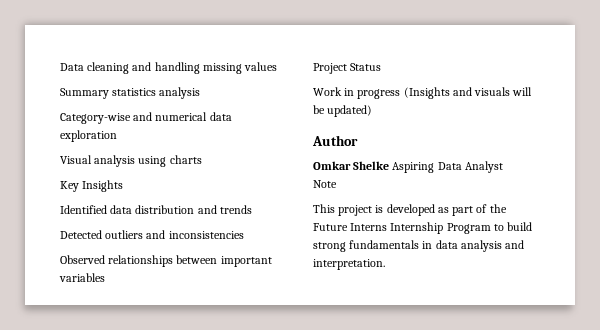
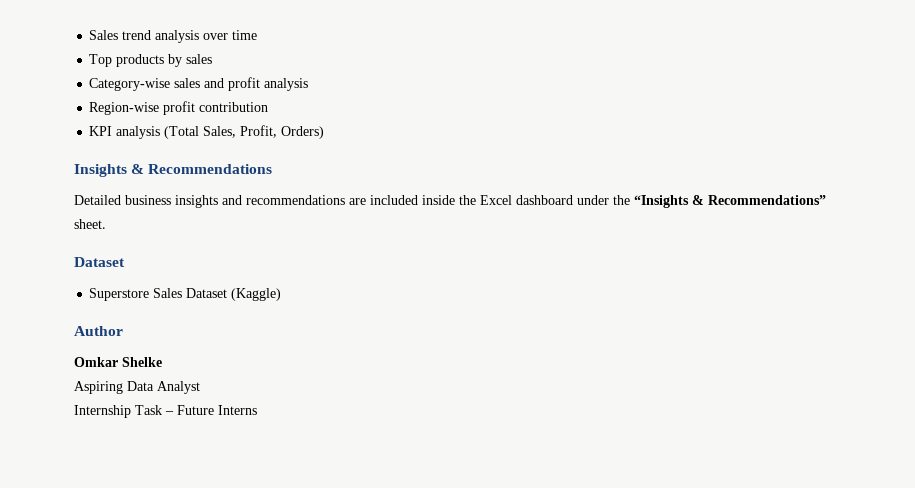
- Data cleaning and handling missing values
- Summary statistics analysis
- Category-wise and numerical data exploration
- Visual analysis using charts
- Key Insights
- Identified data distribution and trends
- Detected outliers and inconsistencies
- Observed relationships between important variables
- Project Status
- Work in progress (Insights and visuals will be updated)
+ Sales trend analysis over time
+ Top products by sales
+ Category-wise sales and profit analysis
+ Region-wise profit contribution
+ KPI analysis (Total Sales, Profit, Orders)
+ Insights & Recommendations
+ Detailed business insights and recommendations are included inside the Excel dashboard under the “Insights & Recommendations” sheet.
+ Dataset
+ Superstore Sales Dataset (Kaggle)
- Omkar Shelke Aspiring Data Analyst
+ Omkar Shelke
+ Aspiring Data Analyst
- Note
- This project is developed as part of the Future Interns Internship Program to build strong fundamentals in data analysis and interpretation.
+ Internship Task – Future Interns

